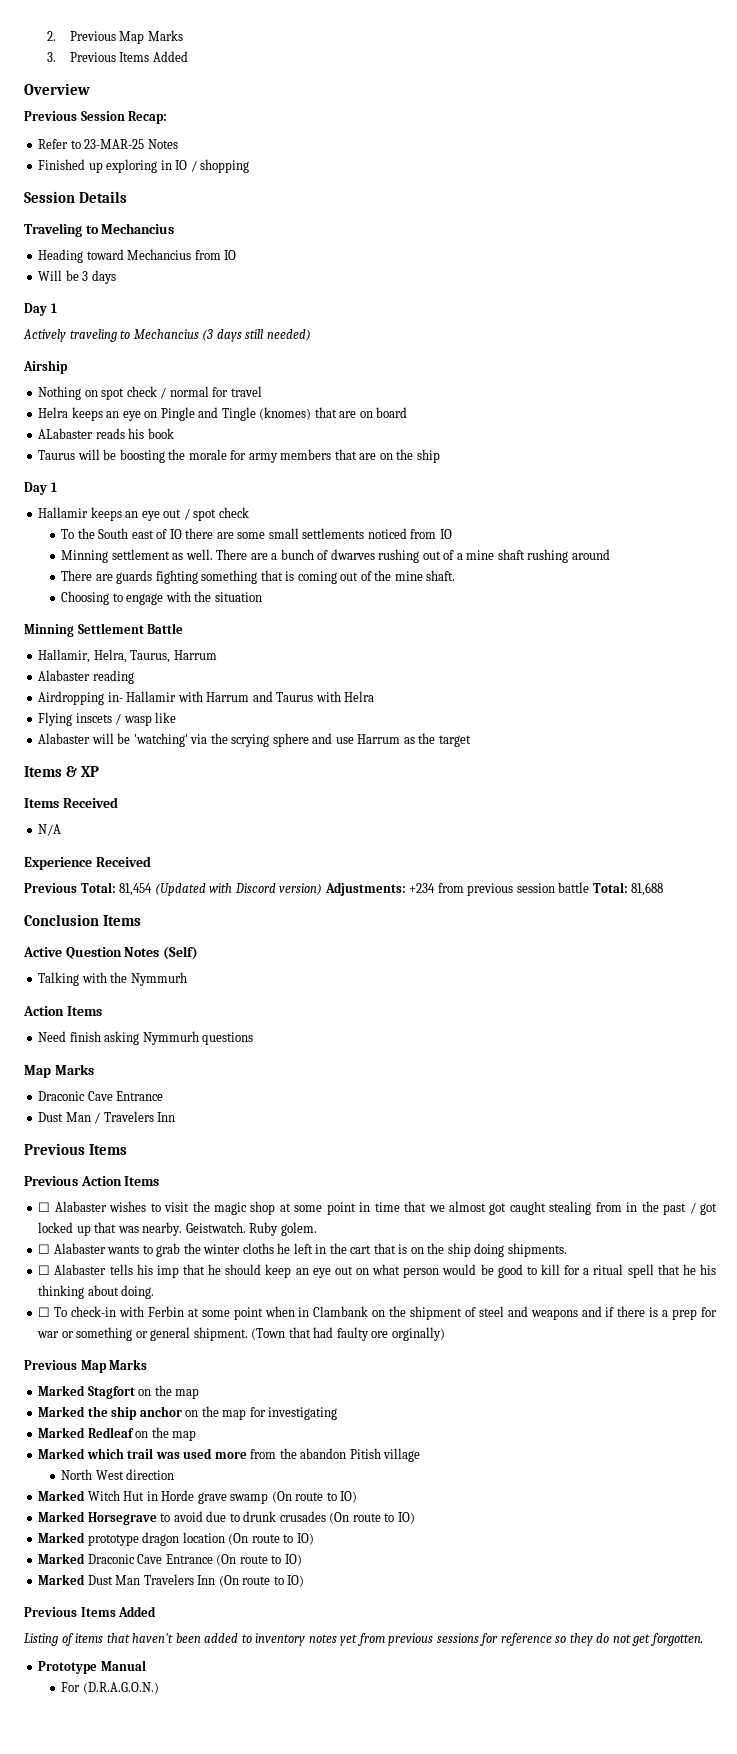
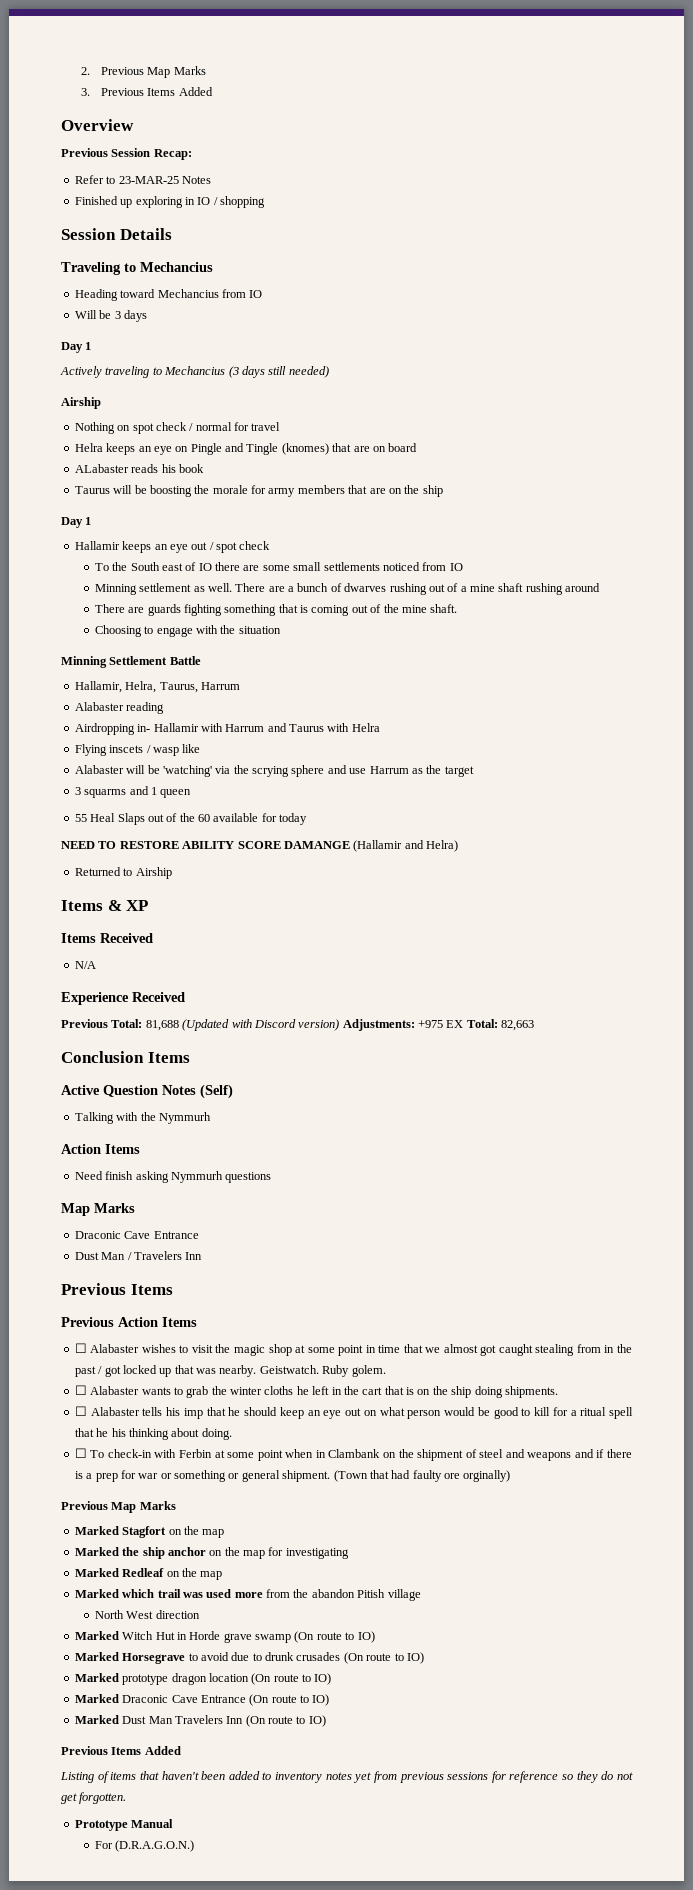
+ 3 squarms and 1 queen
+ 55 Heal Slaps out of the 60 available for today
+ NEED TO RESTORE ABILITY SCORE DAMANGE (Hallamir and Helra)
+ Returned to Airship
- Previous Total: 81,454 (Updated with Discord version) Adjustments: +234 from previous session battle Total: 81,688
+ Previous Total: 81,688 (Updated with Discord version) Adjustments: +975 EX Total: 82,663

